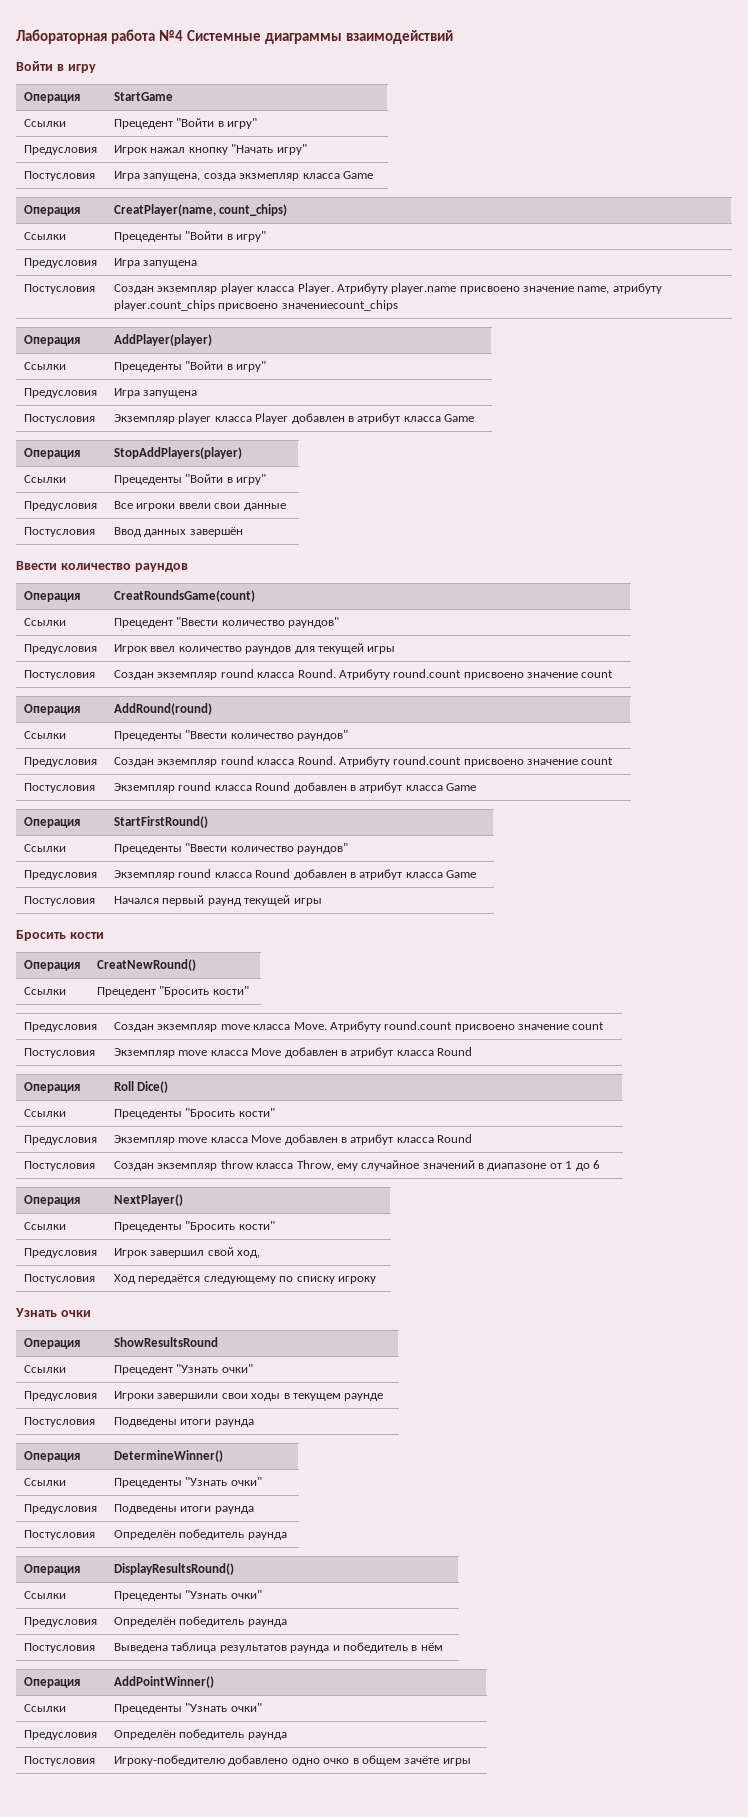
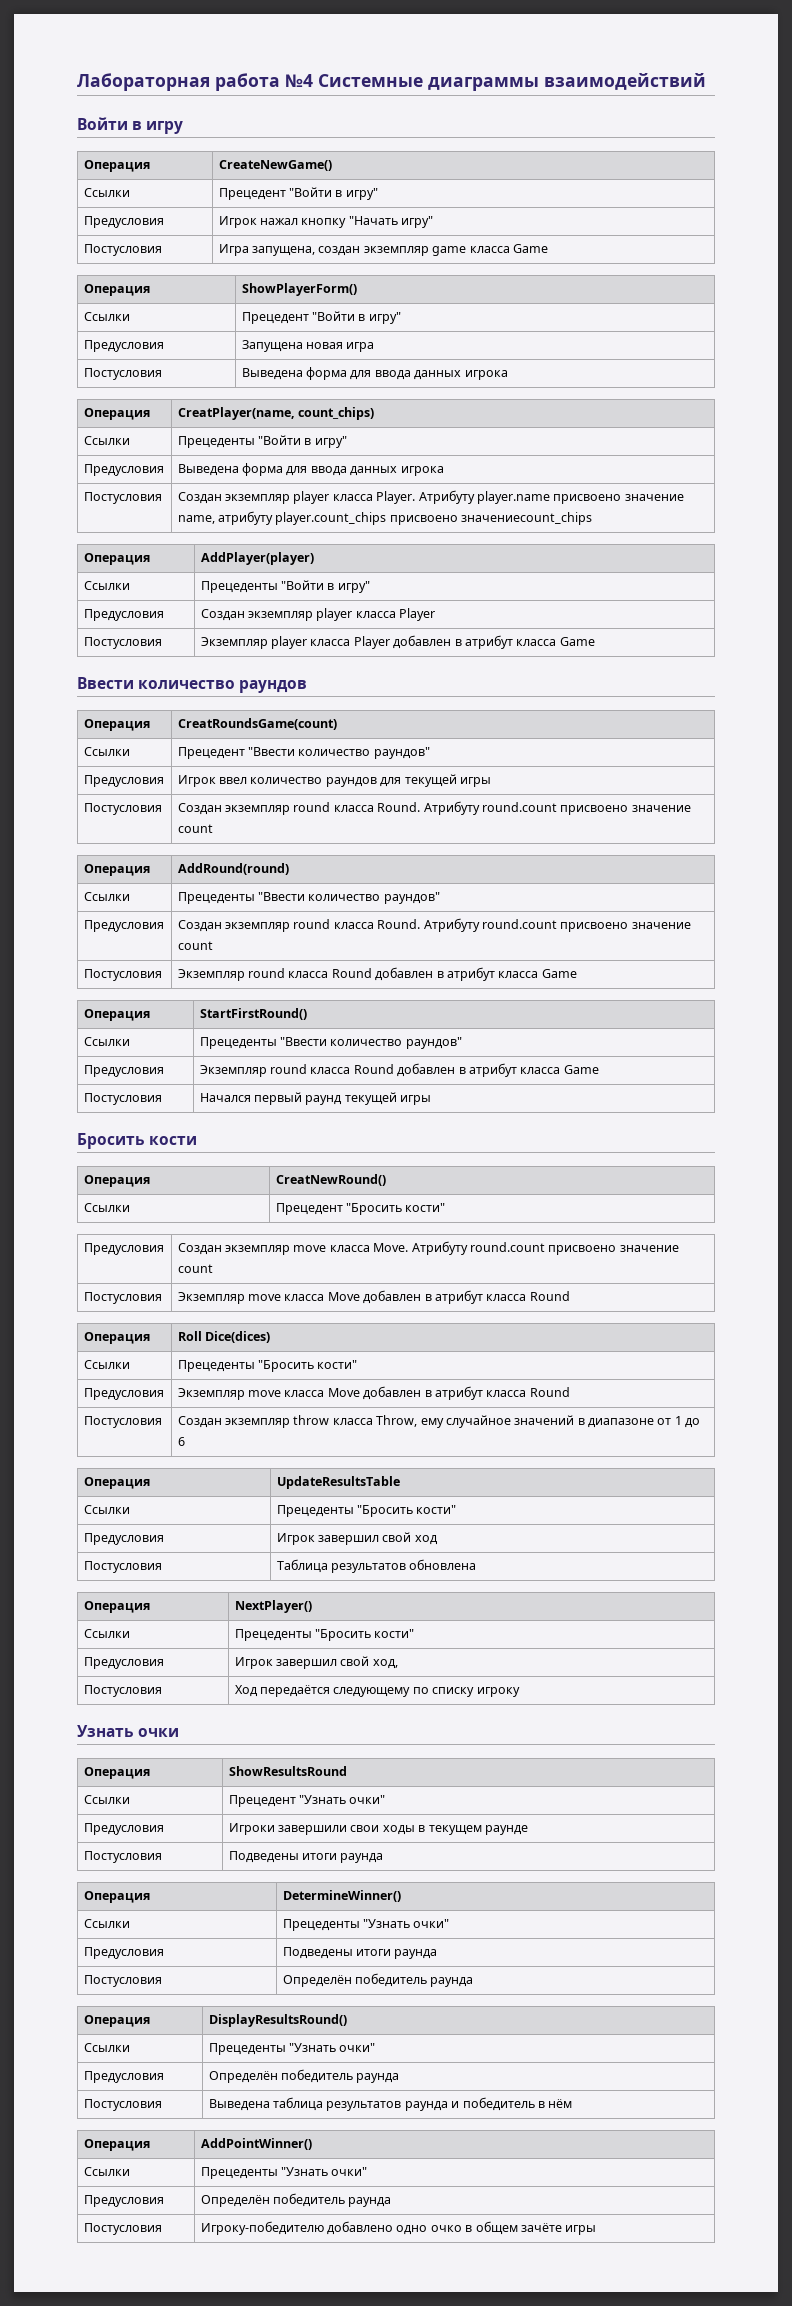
- Операция | StartGame
+ Операция | CreateNewGame()
- Постусловия | Игра запущена, созда экзмепляр класса Game
+ Постусловия | Игра запущена, создан экземпляр game класса Game
+ Операция | ShowPlayerForm()
+ Ссылки | Прецедент "Войти в игру"
+ Предусловия | Запущена новая игра
+ Постусловия | Выведена форма для ввода данных игрока
  Операция | CreatPlayer(name, count_chips)
  Ссылки | Прецеденты "Войти в игру"
- Предусловия | Игра запущена
+ Предусловия | Выведена форма для ввода данных игрока
  Операция | AddPlayer(player)
  Ссылки | Прецеденты "Войти в игру"
- Предусловия | Игра запущена
+ Предусловия | Создан экземпляр player класса Player
- Операция | StopAddPlayers(player)
- Ссылки | Прецеденты "Войти в игру"
- Предусловия | Все игроки ввели свои данные
- Постусловия | Ввод данных завершён
- Операция | Roll Dice()
+ Операция | Roll Dice(dices)
+ Операция | UpdateResultsTable
+ Ссылки | Прецеденты "Бросить кости"
+ Предусловия | Игрок завершил свой ход
+ Постусловия | Таблица результатов обновлена

